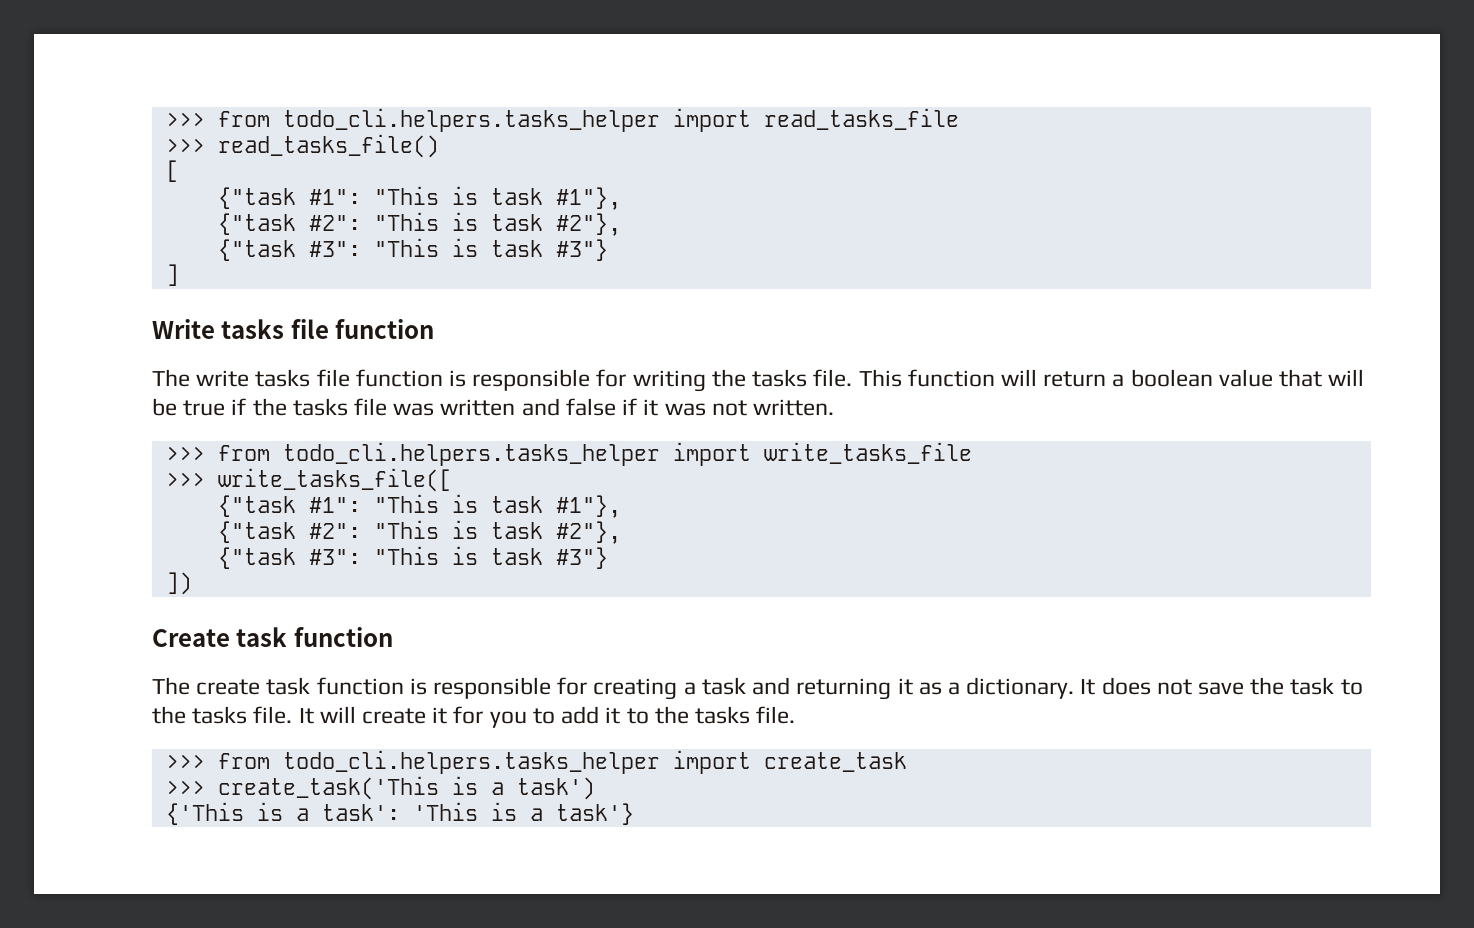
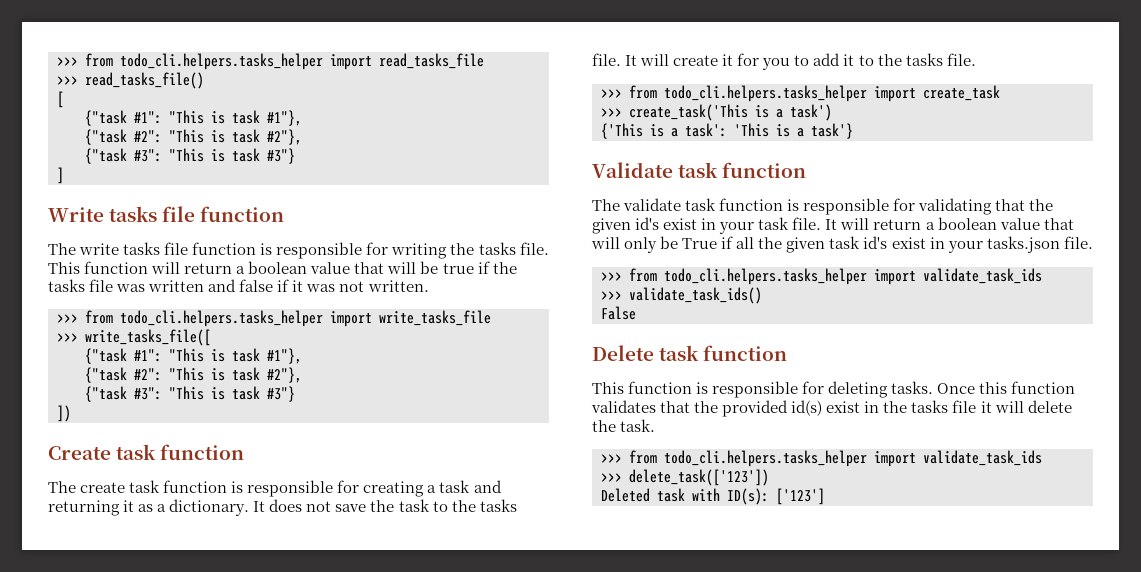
+ Validate task function
+ The validate task function is responsible for validating that the given id's exist in your task file. It will return a boolean value that will only be True if all the given task id's exist in your tasks.json file.
+ >>> from todo_cli.helpers.tasks_helper import validate_task_ids
+ >>> validate_task_ids()
+ False
+ Delete task function
+ This function is responsible for deleting tasks. Once this function validates that the provided id(s) exist in the tasks file it will delete the task.
+ >>> from todo_cli.helpers.tasks_helper import validate_task_ids
+ >>> delete_task(['123'])
+ Deleted task with ID(s): ['123']

